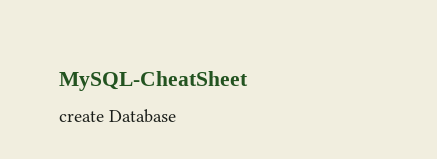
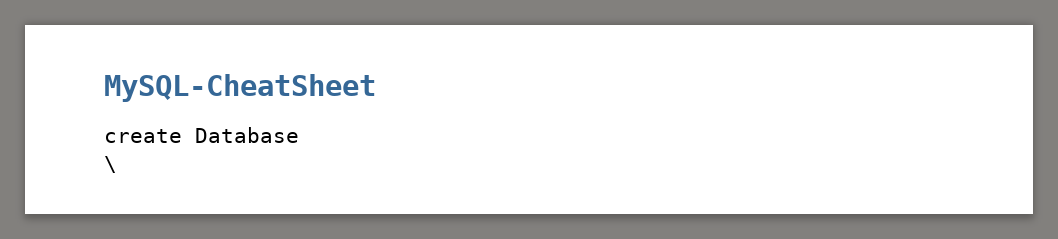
+ \

